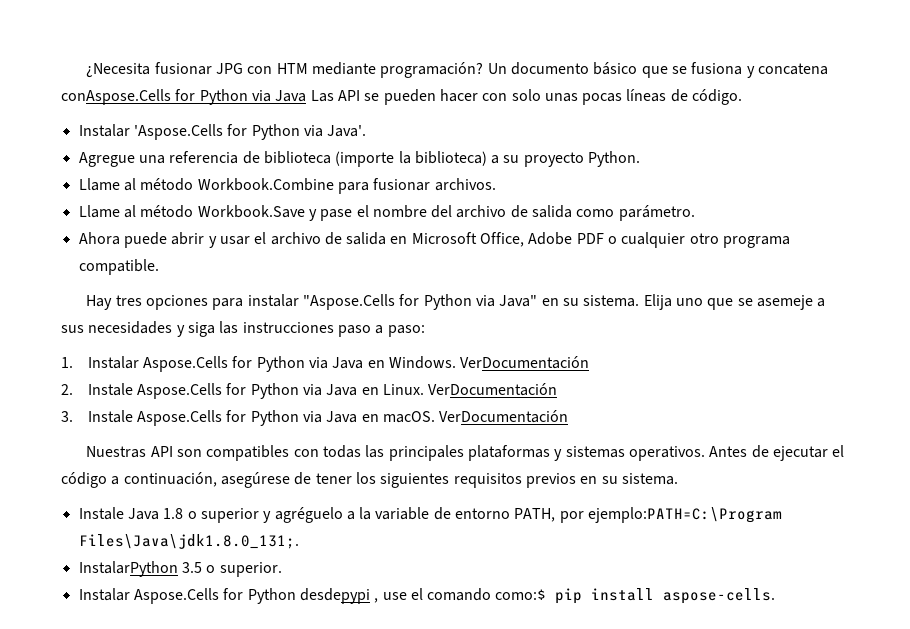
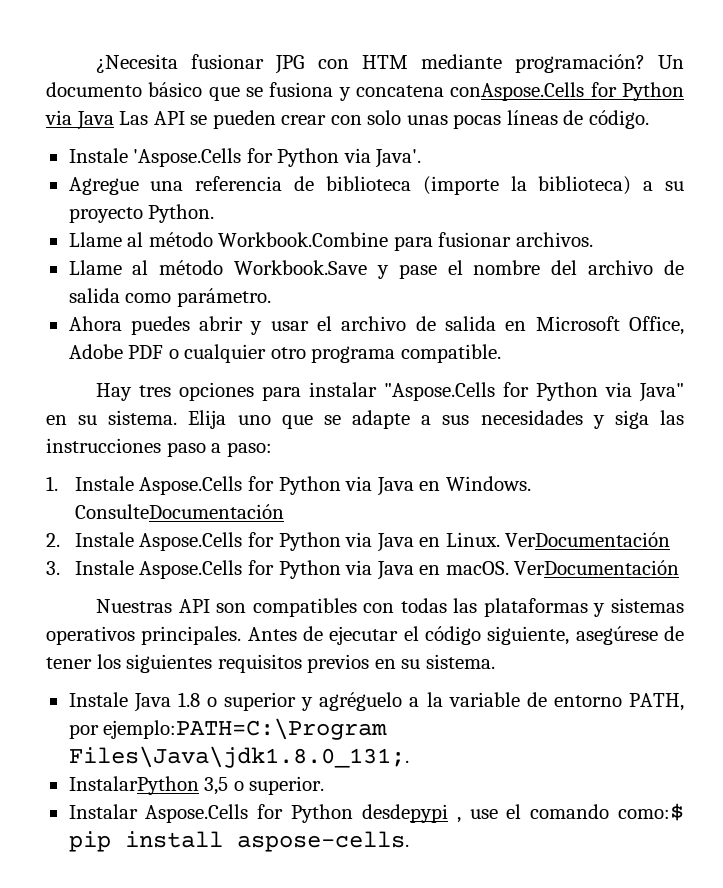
- Un documento básico que se fusiona y concatena conAspose.Cells for Python via Java Las API se pueden hacer con solo unas pocas líneas de código.
+ Un documento básico que se fusiona y concatena conAspose.Cells for Python via Java Las API se pueden crear con solo unas pocas líneas de código.
- Instalar 'Aspose.Cells for Python via Java'.
+ Instale 'Aspose.Cells for Python via Java'.
- Ahora puede abrir y usar el archivo de salida en Microsoft Office, Adobe PDF o cualquier otro programa compatible.
+ Ahora puedes abrir y usar el archivo de salida en Microsoft Office, Adobe PDF o cualquier otro programa compatible.
- Elija uno que se asemeje a sus necesidades y siga las instrucciones paso a paso:
+ Elija uno que se adapte a sus necesidades y siga las instrucciones paso a paso:
- 1. Instalar Aspose.Cells for Python via Java en Windows. VerDocumentación
+ 1. Instale Aspose.Cells for Python via Java en Windows. ConsulteDocumentación
- Nuestras API son compatibles con todas las principales plataformas y sistemas operativos.
+ Nuestras API son compatibles con todas las plataformas y sistemas operativos principales.
- Antes de ejecutar el código a continuación, asegúrese de tener los siguientes requisitos previos en su sistema.
+ Antes de ejecutar el código siguiente, asegúrese de tener los siguientes requisitos previos en su sistema.
- InstalarPython 3.5 o superior.
+ InstalarPython 3,5 o superior.

